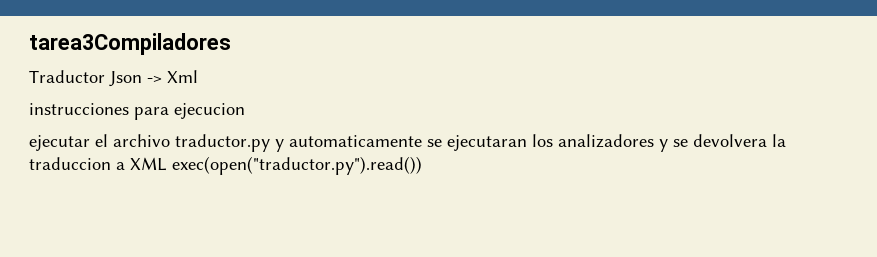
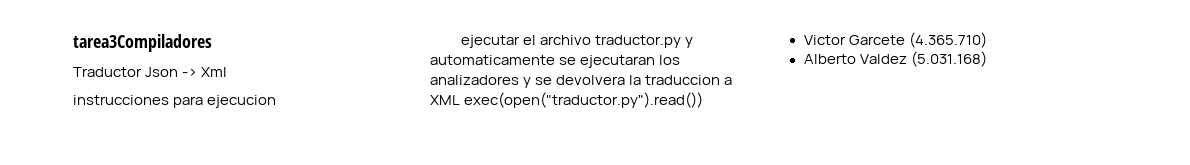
+ Victor Garcete (4.365.710)
+ Alberto Valdez (5.031.168)

